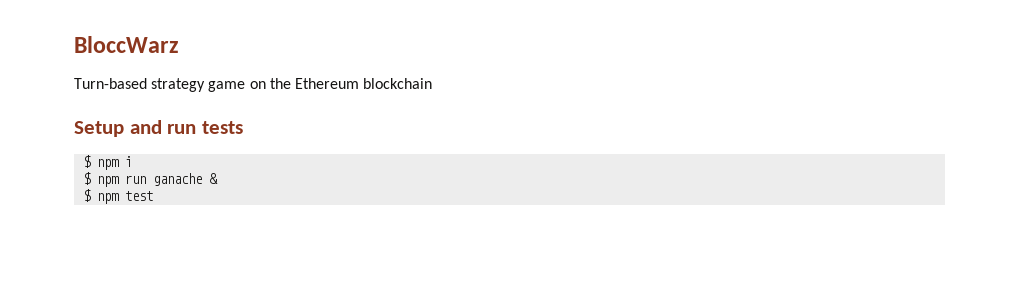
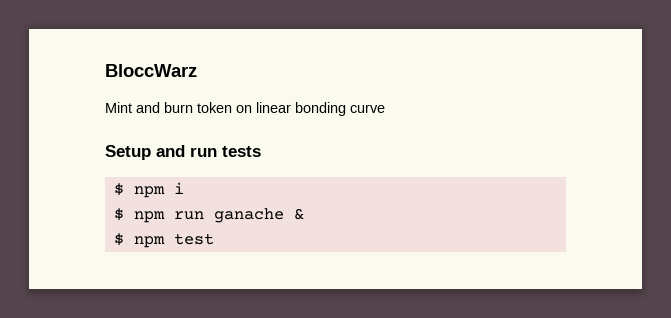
- Turn-based strategy game on the Ethereum blockchain
+ Mint and burn token on linear bonding curve

